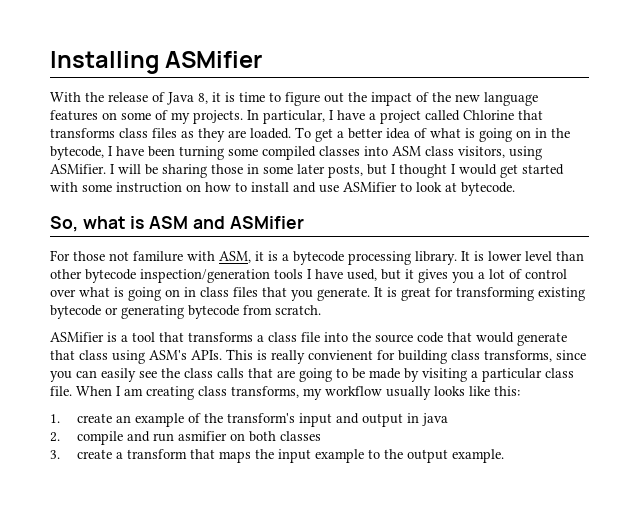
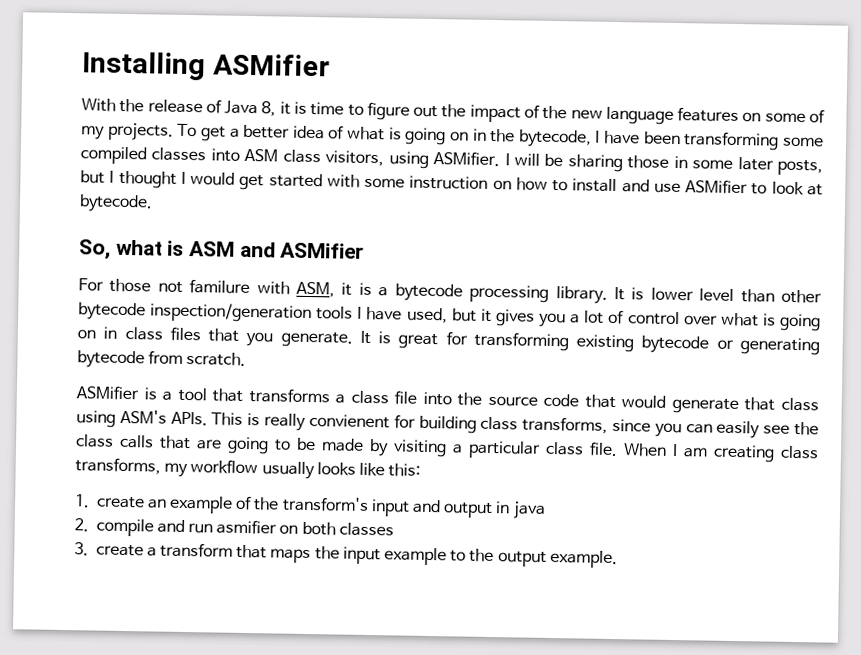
- In particular, I have a project called Chlorine that transforms class files as they are loaded.
- To get a better idea of what is going on in the bytecode, I have been turning some compiled classes into ASM class visitors, using ASMifier.
+ To get a better idea of what is going on in the bytecode, I have been transforming some compiled classes into ASM class visitors, using ASMifier.

